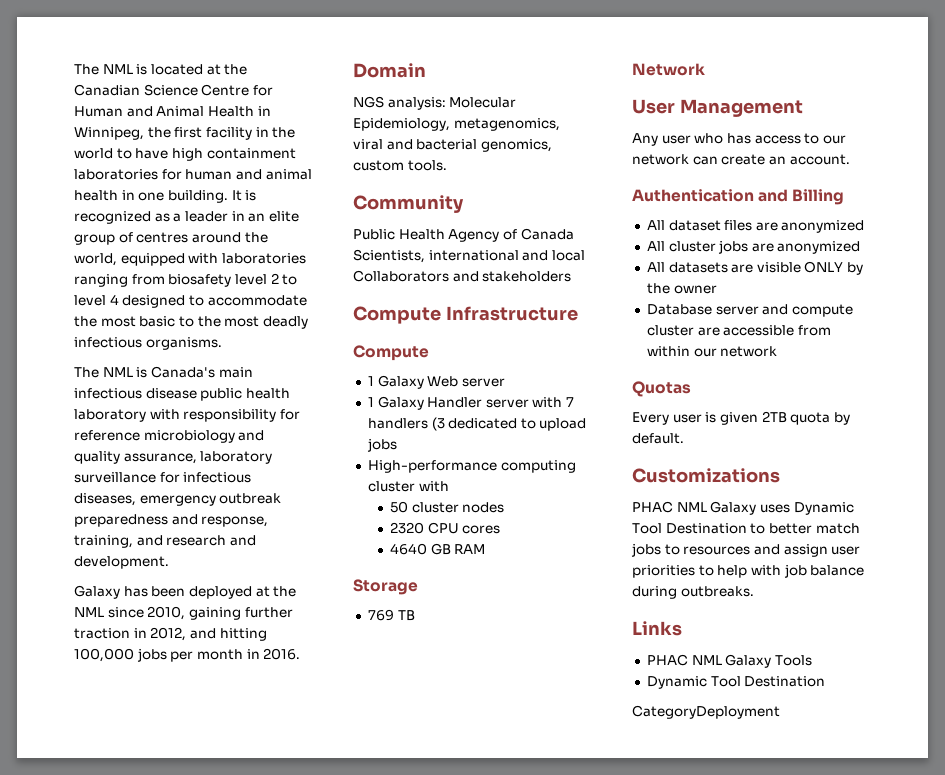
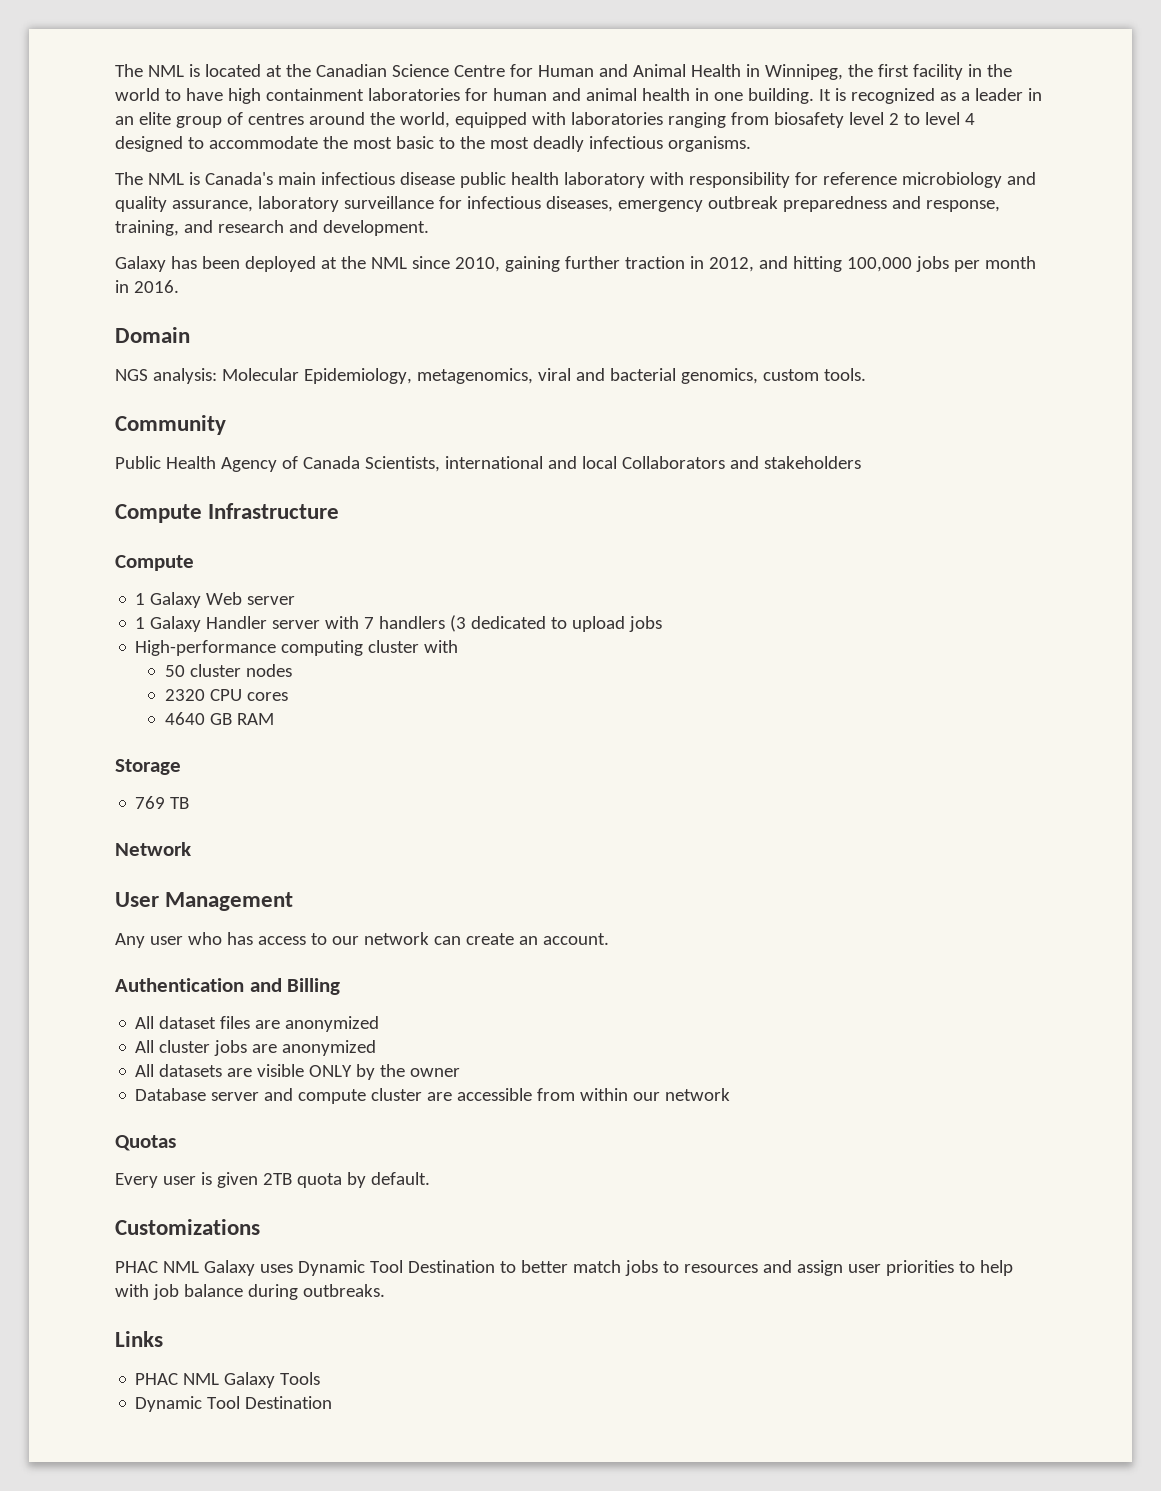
- CategoryDeployment

